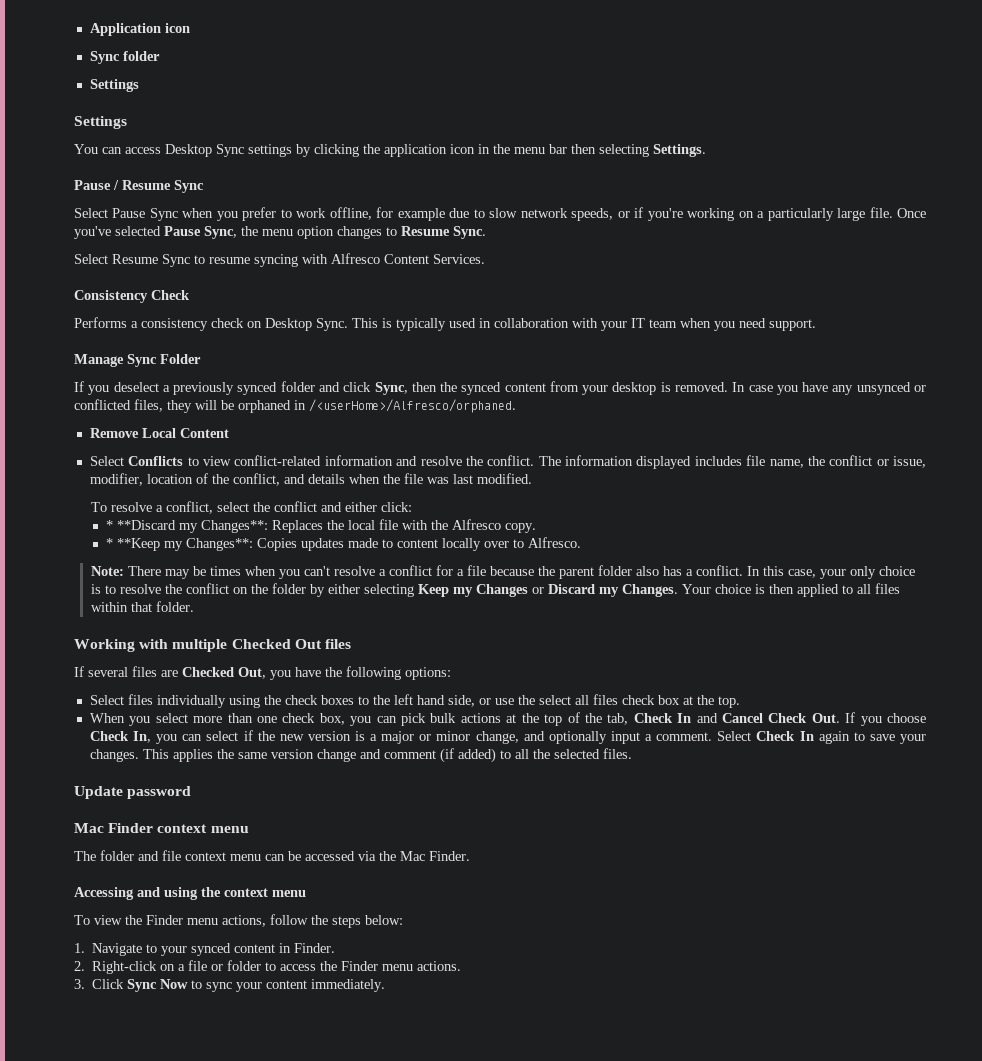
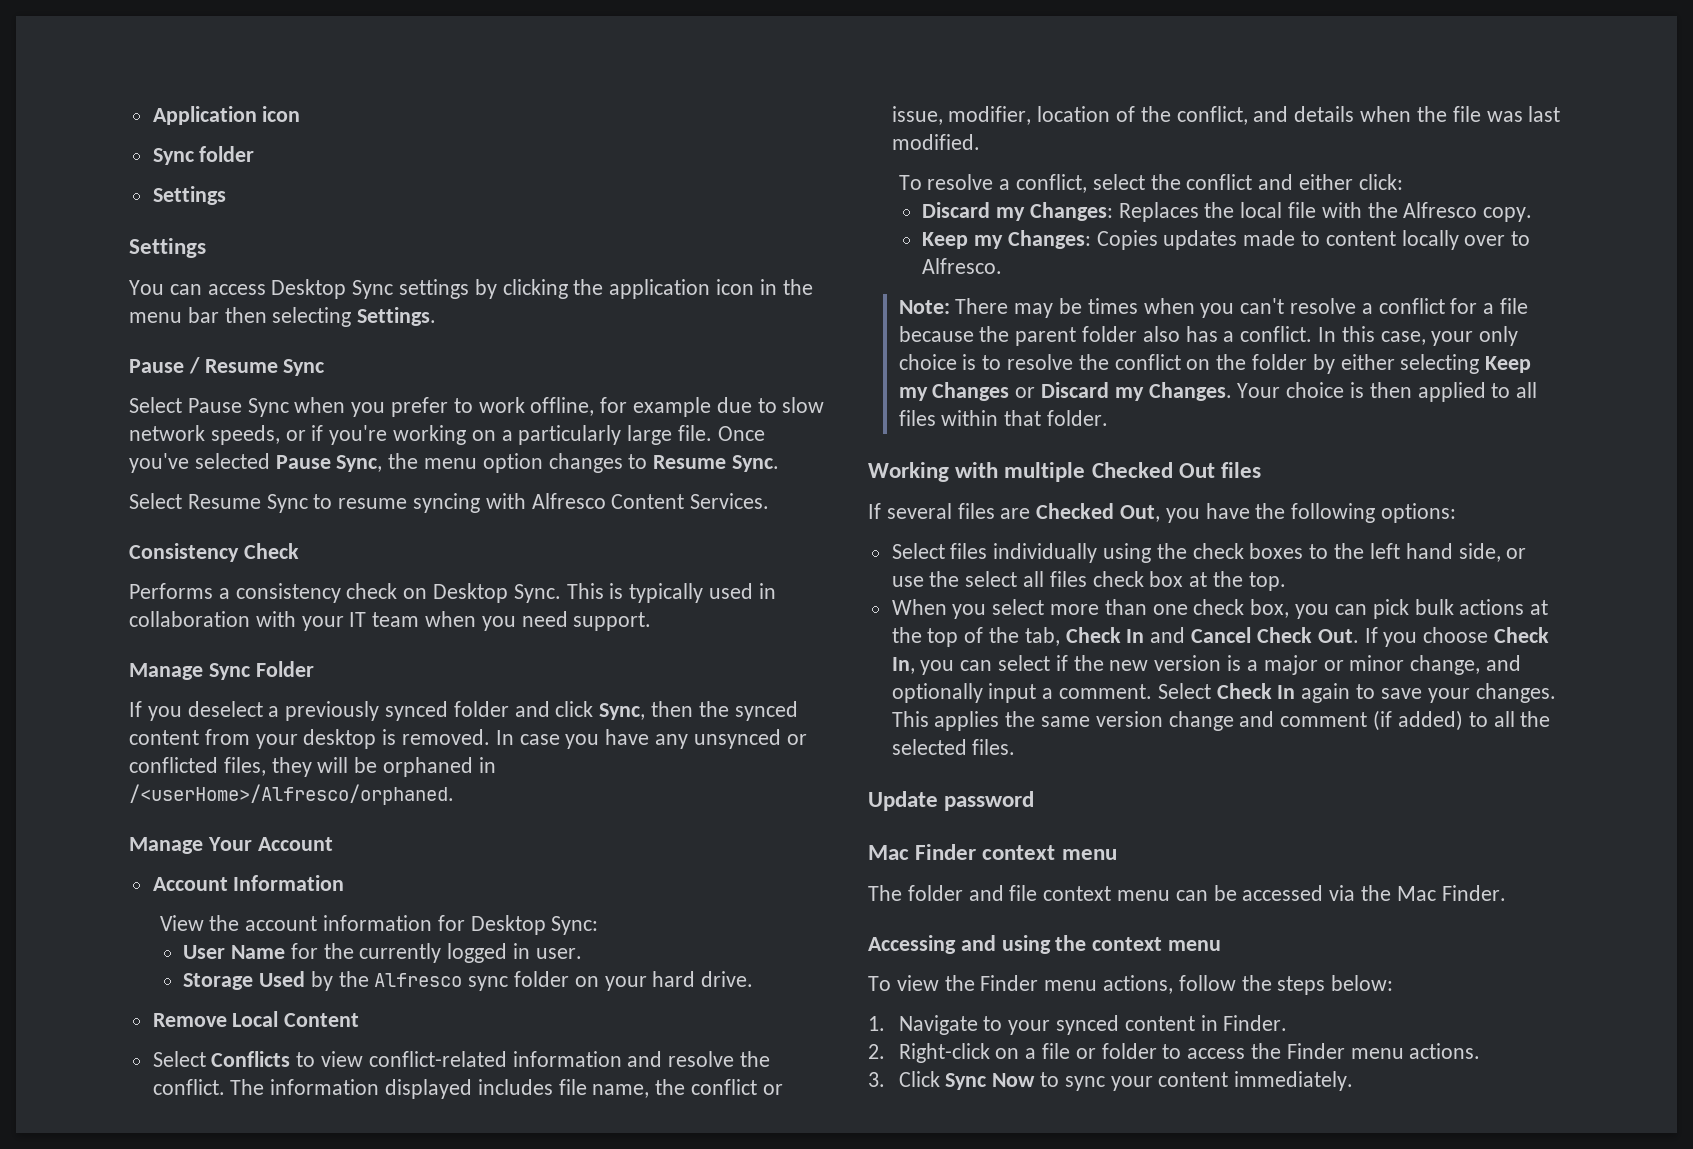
+ Manage Your Account
+ Account Information
+ View the account information for Desktop Sync:
+ User Name for the currently logged in user.
+ Storage Used by the Alfresco sync folder on your hard drive.
- * **Discard my Changes**: Replaces the local file with the Alfresco copy.
+ Discard my Changes: Replaces the local file with the Alfresco copy.
- * **Keep my Changes**: Copies updates made to content locally over to Alfresco.
+ Keep my Changes: Copies updates made to content locally over to Alfresco.

